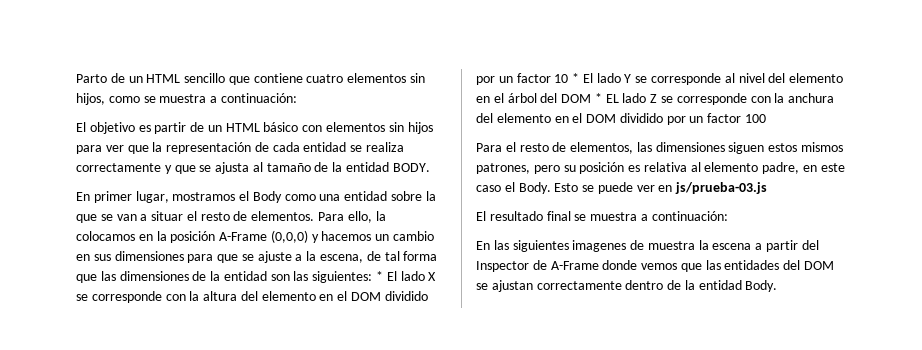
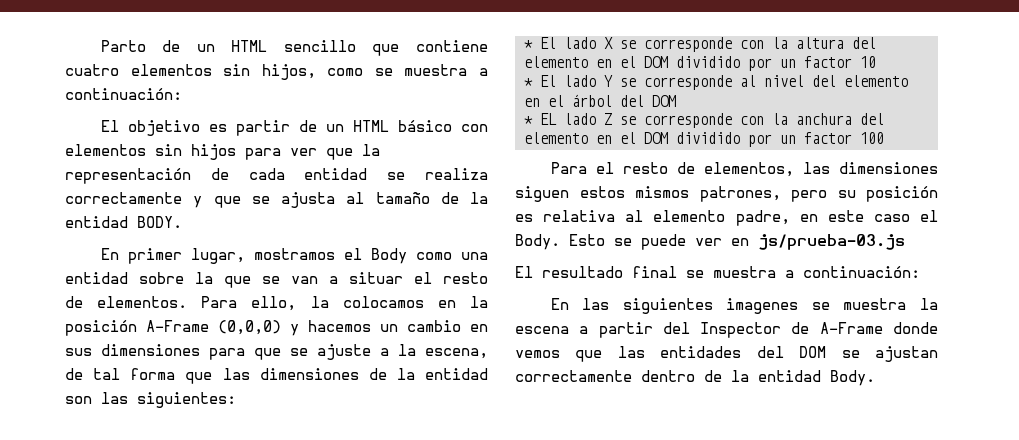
- Para ello, la colocamos en la posición A-Frame (0,0,0) y hacemos un cambio en sus dimensiones para que se ajuste a la escena, de tal forma que las dimensiones de la entidad son las siguientes: * El lado X se corresponde con la altura del elemento en el DOM dividido por un factor 10 * El lado Y se corresponde al nivel del elemento en el árbol del DOM * EL lado Z se corresponde con la anchura del elemento en el DOM dividido por un factor 100
+ Para ello, la colocamos en la posición A-Frame (0,0,0) y hacemos un cambio en sus dimensiones para que se ajuste a la escena, de tal forma que las dimensiones de la entidad son las siguientes:
+ * El lado X se corresponde con la altura del elemento en el DOM dividido por un factor 10
+ * El lado Y se corresponde al nivel del elemento en el árbol del DOM
+ * EL lado Z se corresponde con la anchura del elemento en el DOM dividido por un factor 100
- En las siguientes imagenes de muestra la escena a partir del Inspector de A-Frame donde vemos que las entidades del DOM se ajustan correctamente dentro de la entidad Body.
+ En las siguientes imagenes se muestra la escena a partir del Inspector de A-Frame donde vemos que las entidades del DOM se ajustan correctamente dentro de la entidad Body.

